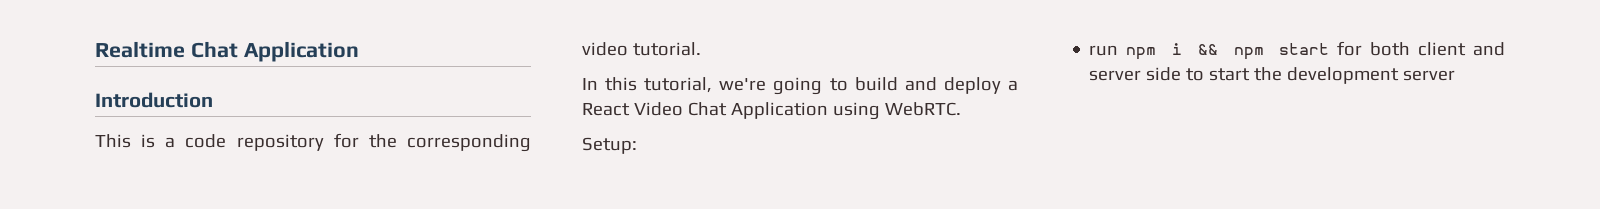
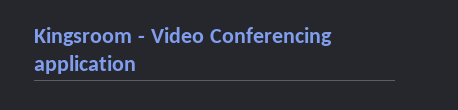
- Realtime Chat Application
- Introduction
- This is a code repository for the corresponding video tutorial.
- In this tutorial, we're going to build and deploy a React Video Chat Application using WebRTC.
- Setup:
- run npm i && npm start for both client and server side to start the development server
+ Kingsroom - Video Conferencing application

